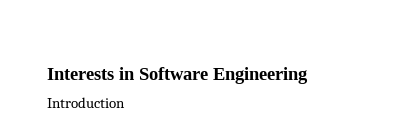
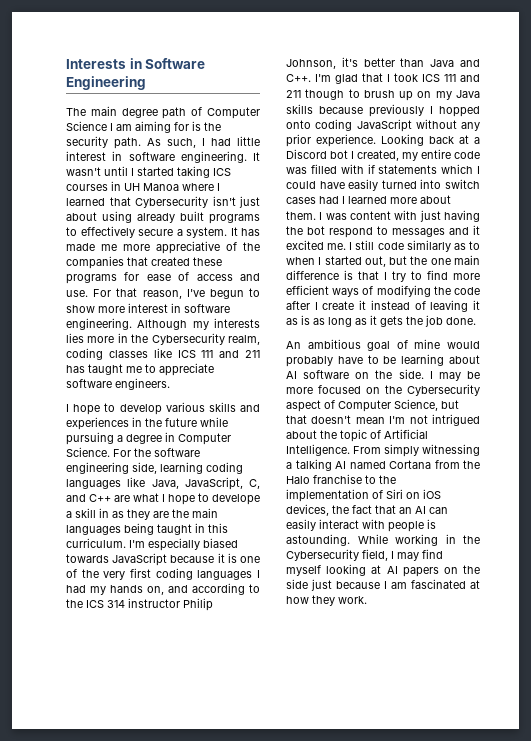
- Introduction
+ The main degree path of Computer Science I am aiming for is the security path. As such, I had little interest in software engineering. It wasn't until I started taking ICS courses in UH Manoa where I learned that Cybersecurity isn't just about using already built programs to effectively secure a system. It has made me more appreciative of the companies that created these programs for ease of access and use. For that reason, I've begun to show more interest in software engineering. Although my interests lies more in the Cybersecurity realm, coding classes like ICS 111 and 211 has taught me to appreciate software engineers.
+ I hope to develop various skills and experiences in the future while pursuing a degree in Computer Science. For the software engineering side, learning coding languages like Java, JavaScript, C, and C++ are what I hope to develope a skill in as they are the main languages being taught in this curriculum. I'm especially biased towards JavaScript because it is one of the very first coding languages I had my hands on, and according to the ICS 314 instructor Philip Johnson, it's better than Java and C++. I'm glad that I took ICS 111 and 211 though to brush up on my Java skills because previously I hopped onto coding JavaScript without any prior experience. Looking back at a Discord bot I created, my entire code was filled with if statements which I could have easily turned into switch cases had I learned more about them. I was content with just having the bot respond to messages and it excited me. I still code similarly as to when I started out, but the one main difference is that I try to find more efficient ways of modifying the code after I create it instead of leaving it as is as long as it gets the job done.
+ An ambitious goal of mine would probably have to be learning about AI software on the side. I may be more focused on the Cybersecurity aspect of Computer Science, but that doesn't mean I'm not intrigued about the topic of Artificial Intelligence. From simply witnessing a talking AI named Cortana from the Halo franchise to the implementation of Siri on iOS devices, the fact that an AI can easily interact with people is astounding. While working in the Cybersecurity field, I may find myself looking at AI papers on the side just because I am fascinated at how they work.

